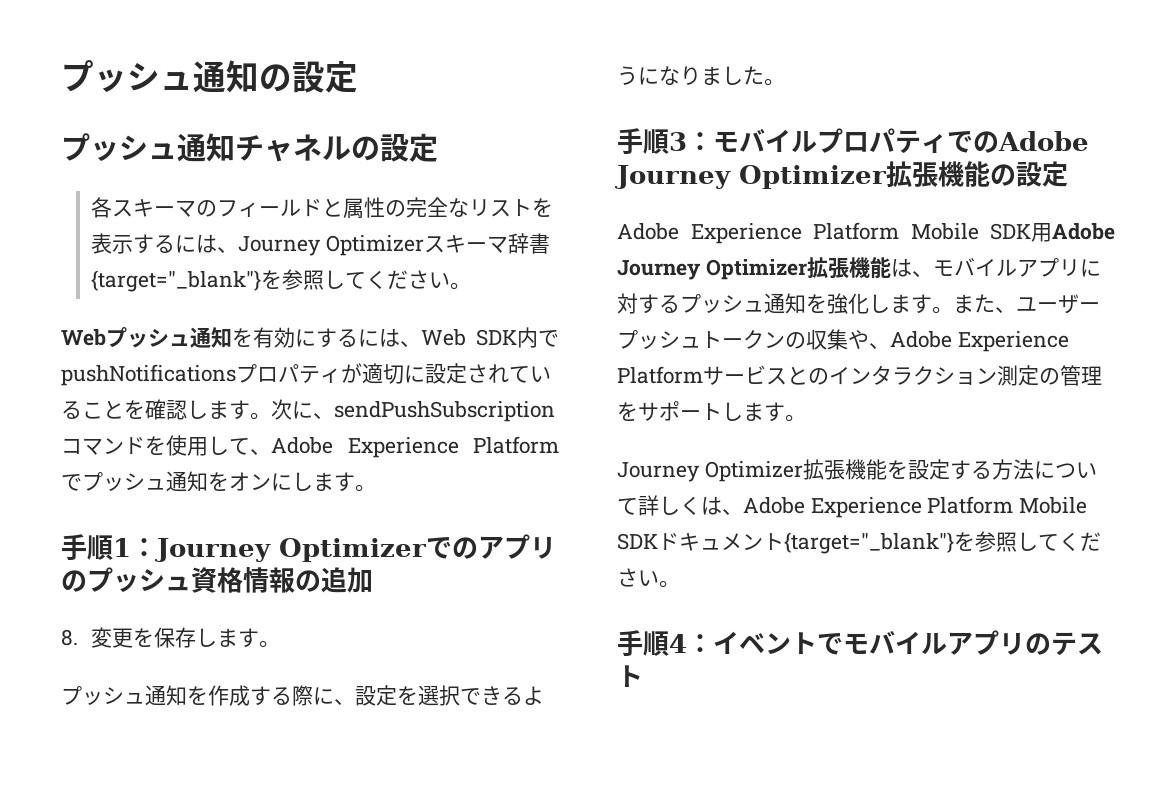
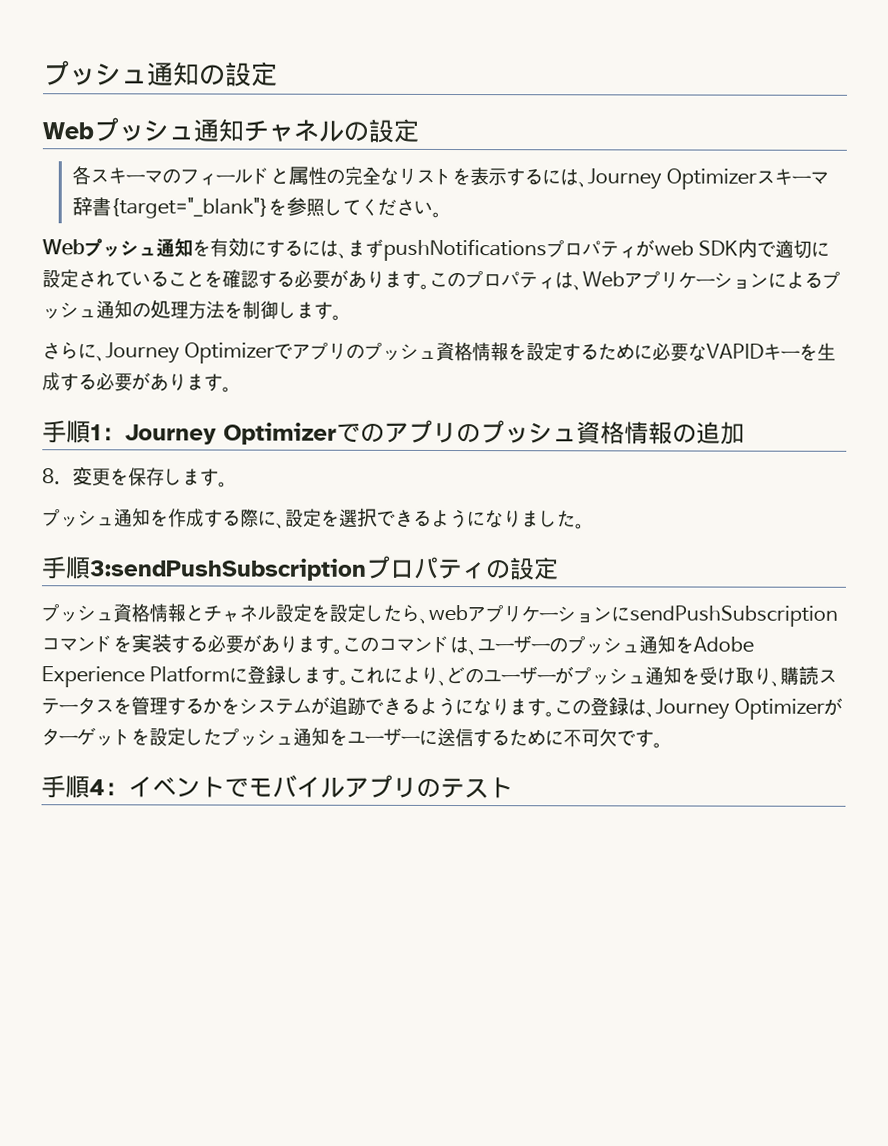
- プッシュ通知チャネルの設定
+ Webプッシュ通知チャネルの設定
- Webプッシュ通知を有効にするには、Web SDK内でpushNotificationsプロパティが適切に設定されていることを確認します。次に、sendPushSubscriptionコマンドを使用して、Adobe Experience Platformでプッシュ通知をオンにします。
+ Webプッシュ通知を有効にするには、まずpushNotificationsプロパティがweb SDK内で適切に設定されていることを確認する必要があります。このプロパティは、Webアプリケーションによるプッシュ通知の処理方法を制御します。
+ さらに、Journey Optimizerでアプリのプッシュ資格情報を設定するために必要なVAPIDキーを生成する必要があります。
- 手順3：モバイルプロパティでのAdobe Journey Optimizer拡張機能の設定
- Adobe Experience Platform Mobile SDK用Adobe Journey Optimizer拡張機能は、モバイルアプリに対するプッシュ通知を強化します。また、ユーザープッシュトークンの収集や、Adobe Experience Platformサービスとのインタラクション測定の管理をサポートします。
- Journey Optimizer拡張機能を設定する方法について詳しくは、Adobe Experience Platform Mobile SDKドキュメント{target="_blank"}を参照してください。
+ 手順3:sendPushSubscriptionプロパティの設定
+ プッシュ資格情報とチャネル設定を設定したら、webアプリケーションにsendPushSubscriptionコマンドを実装する必要があります。このコマンドは、ユーザーのプッシュ通知をAdobe Experience Platformに登録します。これにより、どのユーザーがプッシュ通知を受け取り、購読ステータスを管理するかをシステムが追跡できるようになります。この登録は、Journey Optimizerがターゲットを設定したプッシュ通知をユーザーに送信するために不可欠です。

